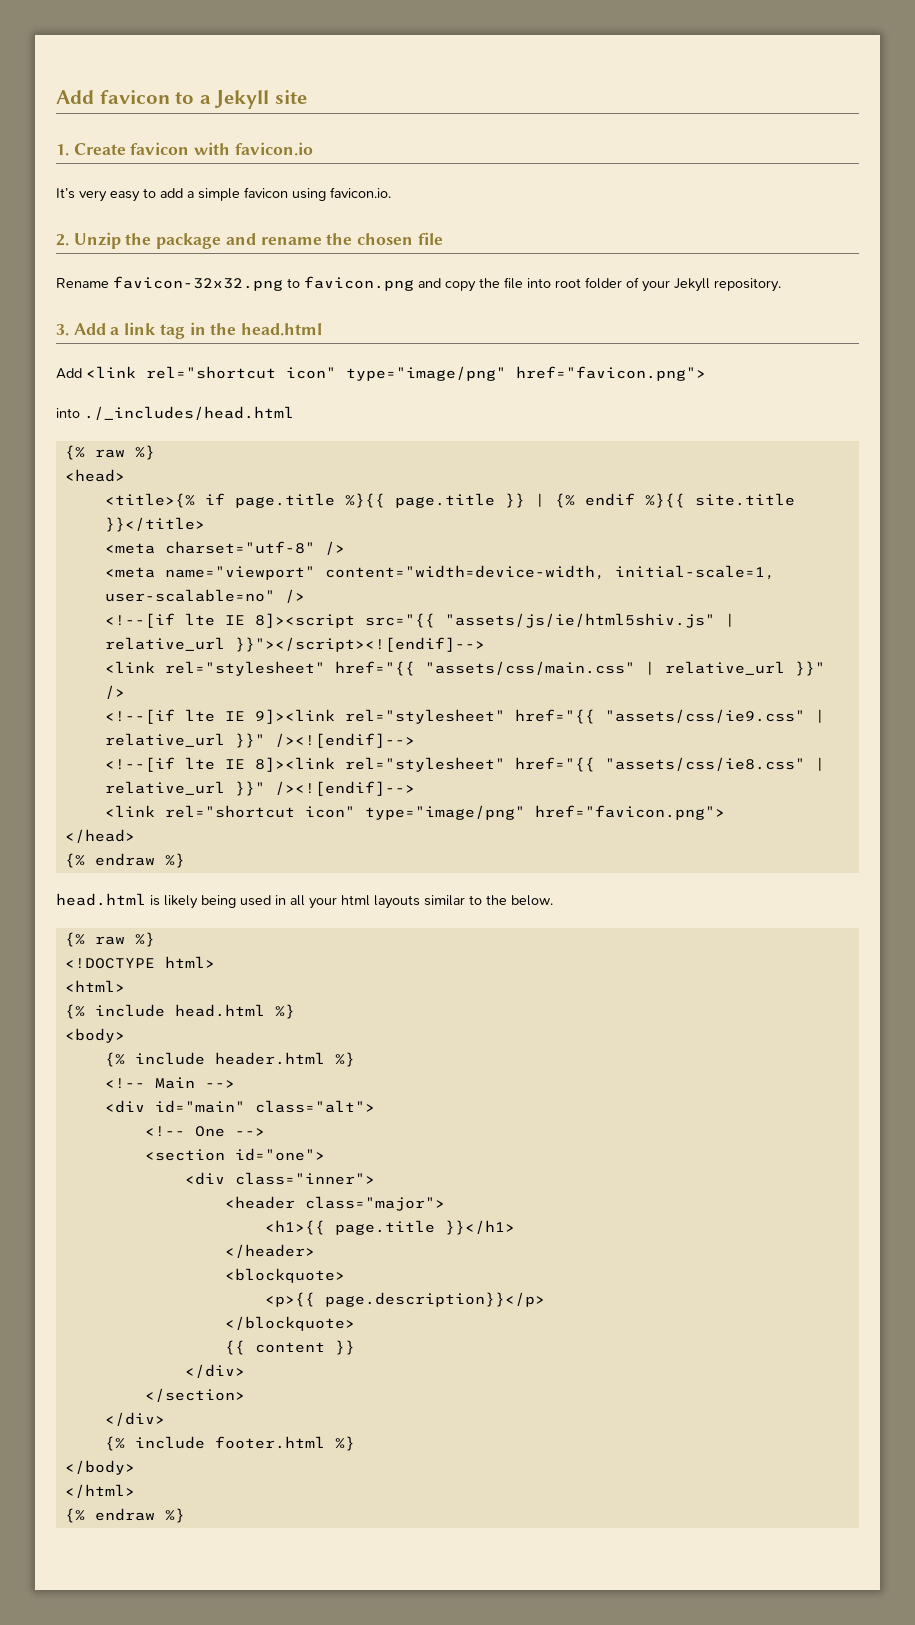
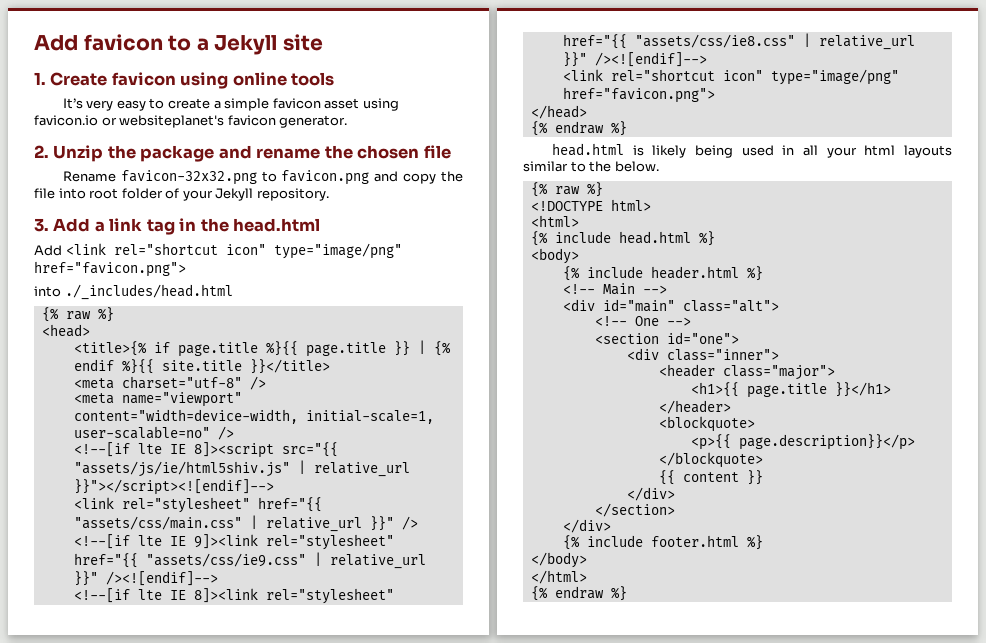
- 1. Create favicon with favicon.io
+ 1. Create favicon using online tools
- It’s very easy to add a simple favicon using favicon.io.
+ It’s very easy to create a simple favicon asset using favicon.io or websiteplanet's favicon generator.

